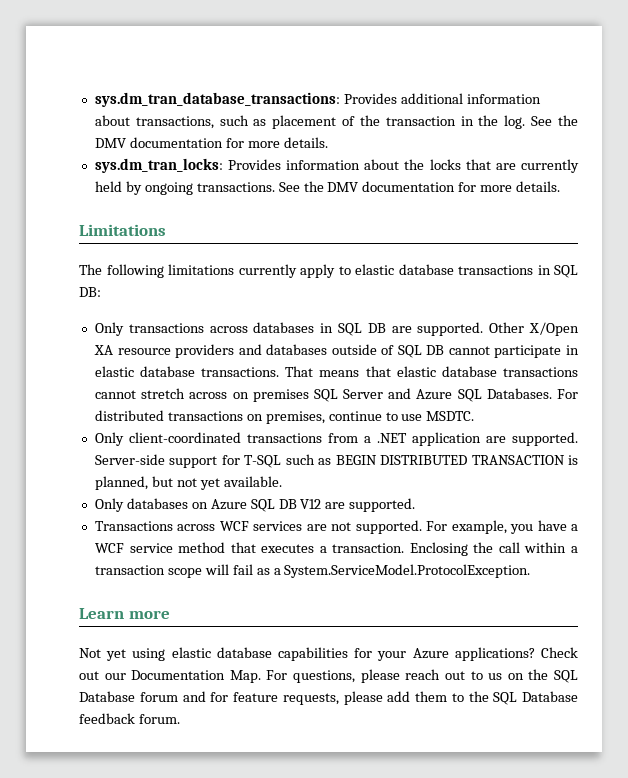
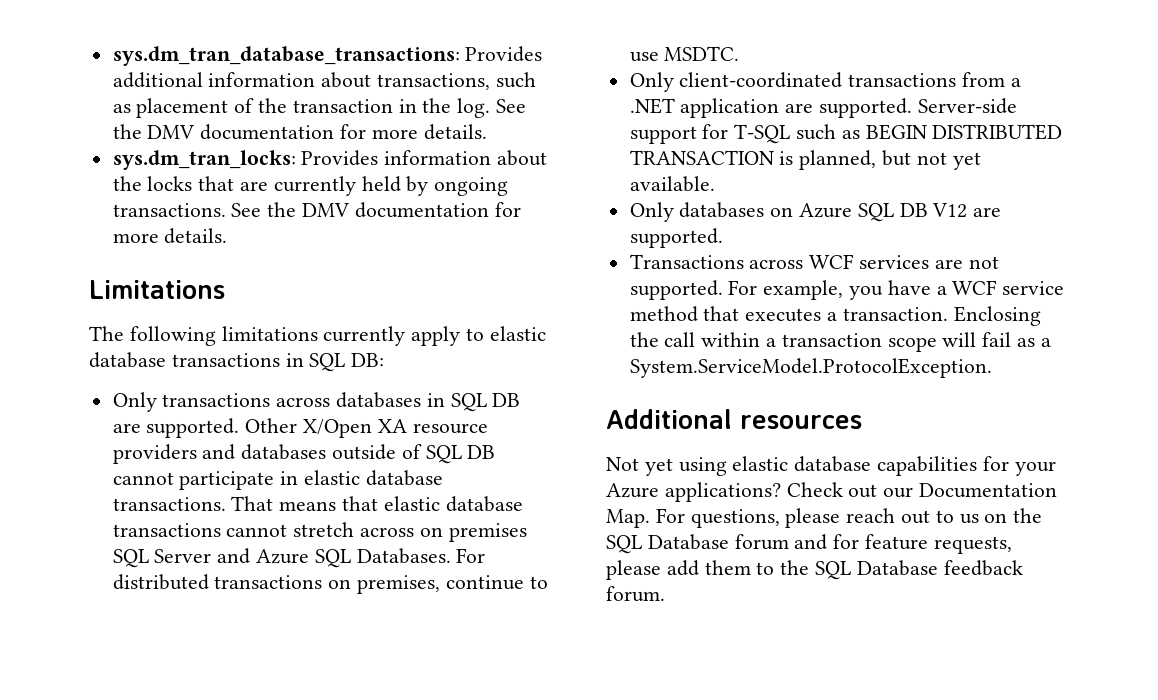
- Learn more
+ Additional resources

